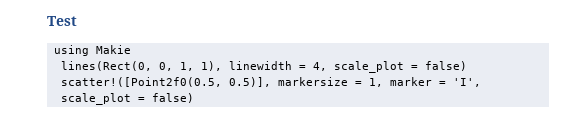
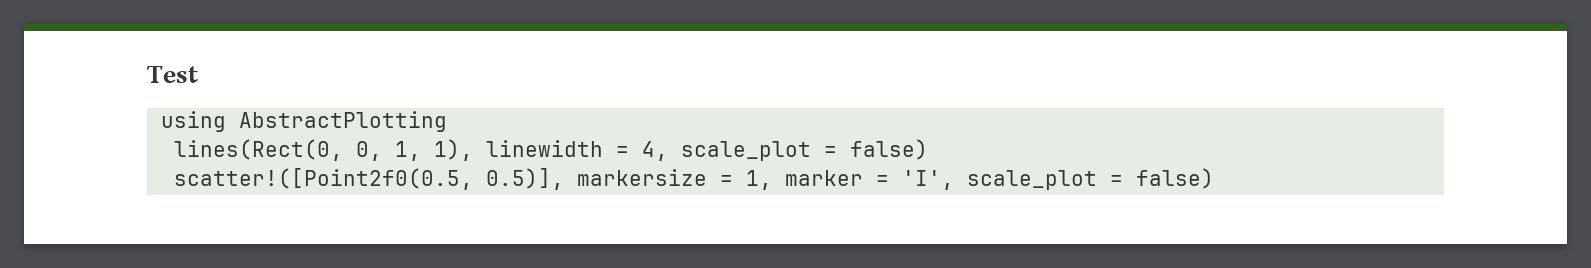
- using Makie
+ using AbstractPlotting

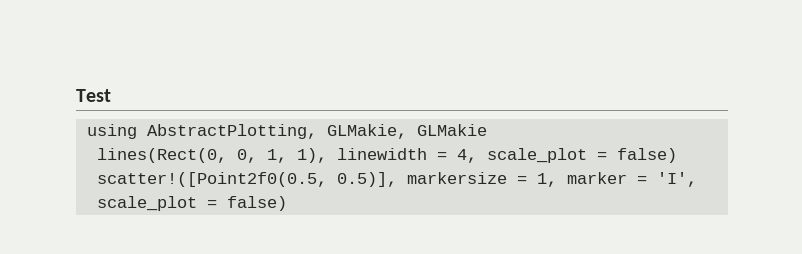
- using AbstractPlotting
+ using AbstractPlotting, GLMakie, GLMakie

